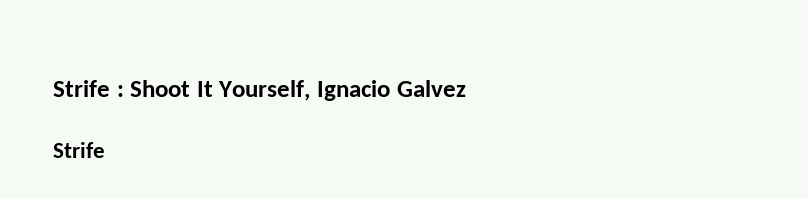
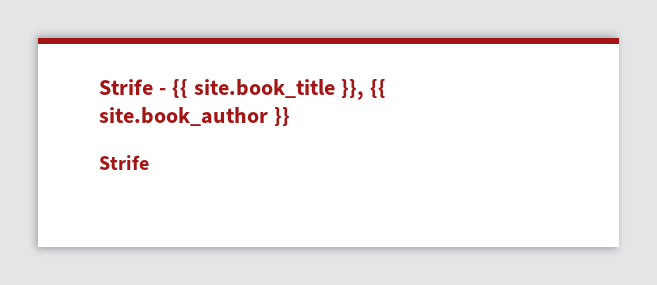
- Strife : Shoot It Yourself, Ignacio Galvez
+ Strife - {{ site.book_title }}, {{ site.book_author }}

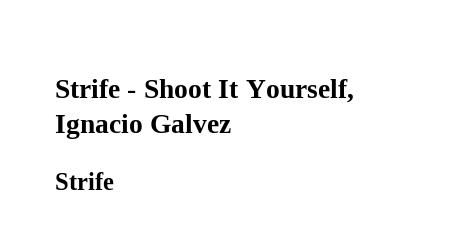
- Strife - {{ site.book_title }}, {{ site.book_author }}
+ Strife - Shoot It Yourself, Ignacio Galvez

